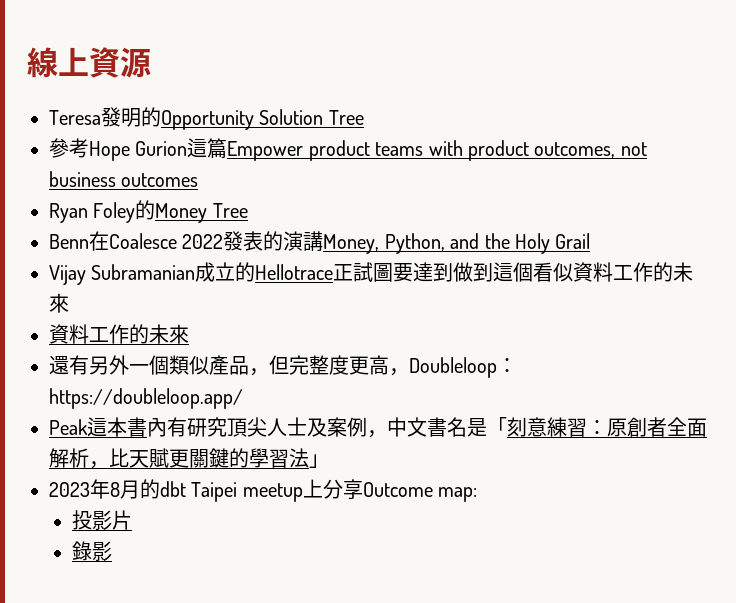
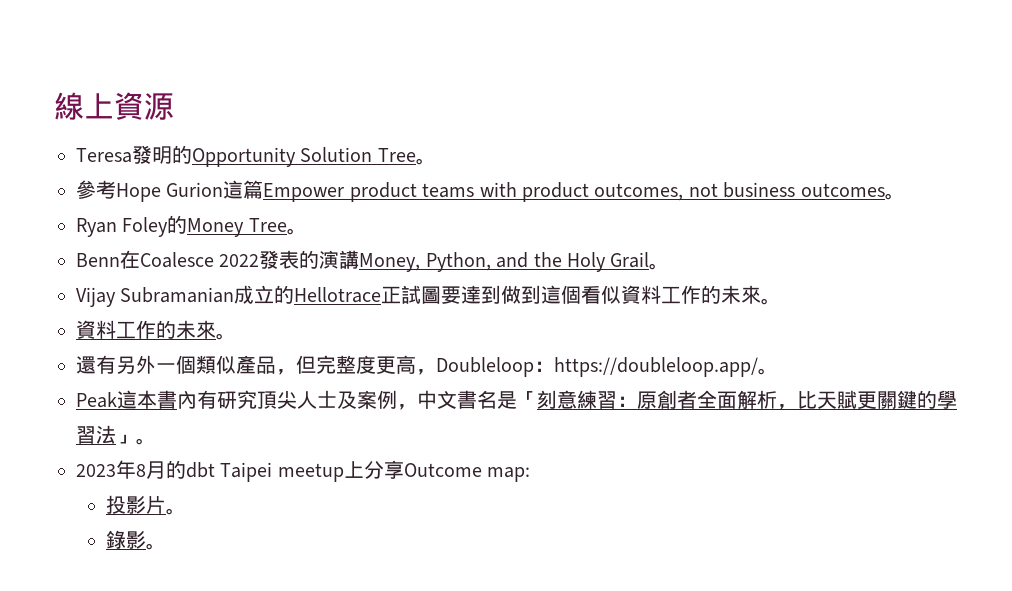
- Teresa發明的Opportunity Solution Tree
+ Teresa發明的Opportunity Solution Tree。
- 參考Hope Gurion這篇Empower product teams with product outcomes, not business outcomes
+ 參考Hope Gurion這篇Empower product teams with product outcomes, not business outcomes。
- Ryan Foley的Money Tree
+ Ryan Foley的Money Tree。
- Benn在Coalesce 2022發表的演講Money, Python, and the Holy Grail
+ Benn在Coalesce 2022發表的演講Money, Python, and the Holy Grail。
- Vijay Subramanian成立的Hellotrace正試圖要達到做到這個看似資料工作的未來
- 資料工作的未來
+ Vijay Subramanian成立的Hellotrace正試圖要達到做到這個看似資料工作的未來。
+ 資料工作的未來。
- 還有另外一個類似產品，但完整度更高，Doubleloop：https://doubleloop.app/
+ 還有另外一個類似產品，但完整度更高，Doubleloop：https://doubleloop.app/。
- Peak這本書內有研究頂尖人士及案例，中文書名是「刻意練習：原創者全面解析，比天賦更關鍵的學習法」
+ Peak這本書內有研究頂尖人士及案例，中文書名是「刻意練習：原創者全面解析，比天賦更關鍵的學習法」。
- 投影片
+ 投影片。
- 錄影
+ 錄影。

